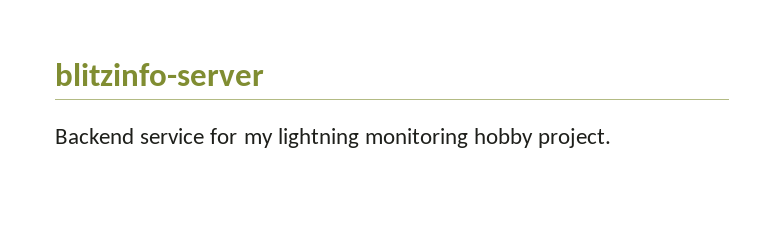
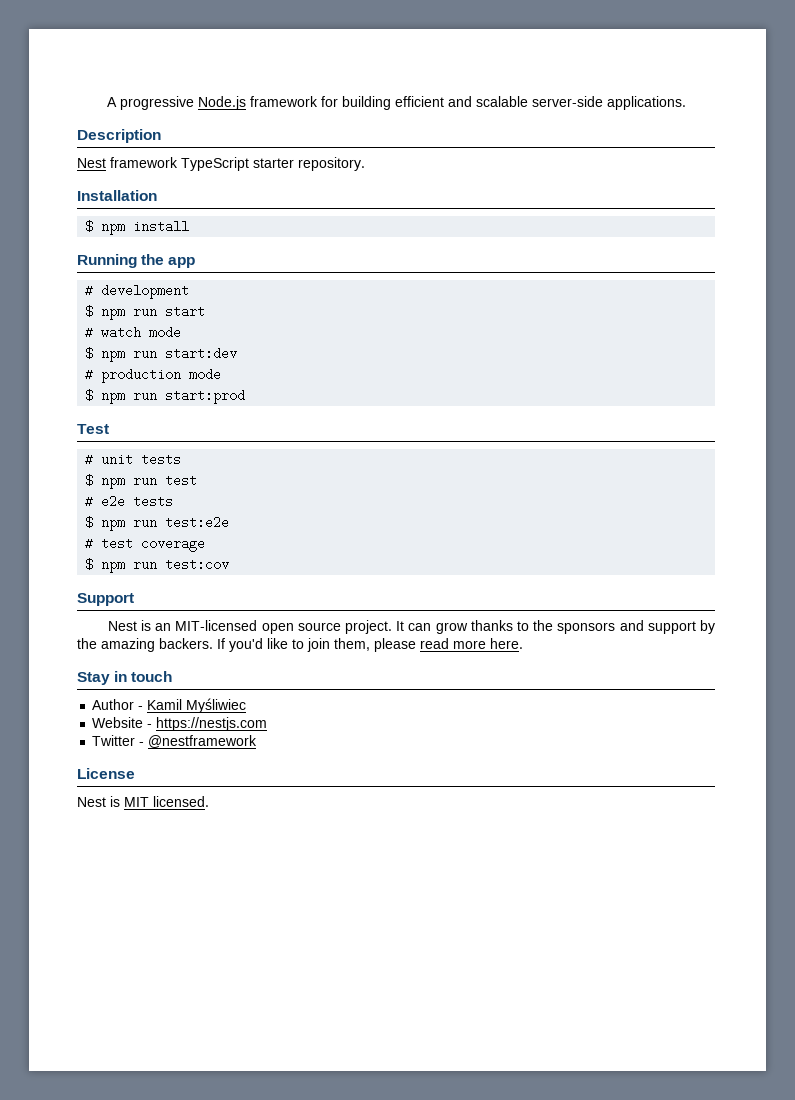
- blitzinfo-server
- Backend service for my lightning monitoring hobby project.
+ A progressive Node.js framework for building efficient and scalable server-side applications.
+ Description
+ Nest framework TypeScript starter repository.
+ Installation
+ $ npm install
+ Running the app
+ # development
+ $ npm run start
+ # watch mode
+ $ npm run start:dev
+ # production mode
+ $ npm run start:prod
+ Test
+ # unit tests
+ $ npm run test
+ # e2e tests
+ $ npm run test:e2e
+ # test coverage
+ $ npm run test:cov
+ Support
+ Nest is an MIT-licensed open source project. It can grow thanks to the sponsors and support by the amazing backers. If you'd like to join them, please read more here.
+ Stay in touch
+ Author - Kamil Myśliwiec
+ Website - https://nestjs.com
+ Twitter - @nestframework
+ License
+ Nest is MIT licensed.

